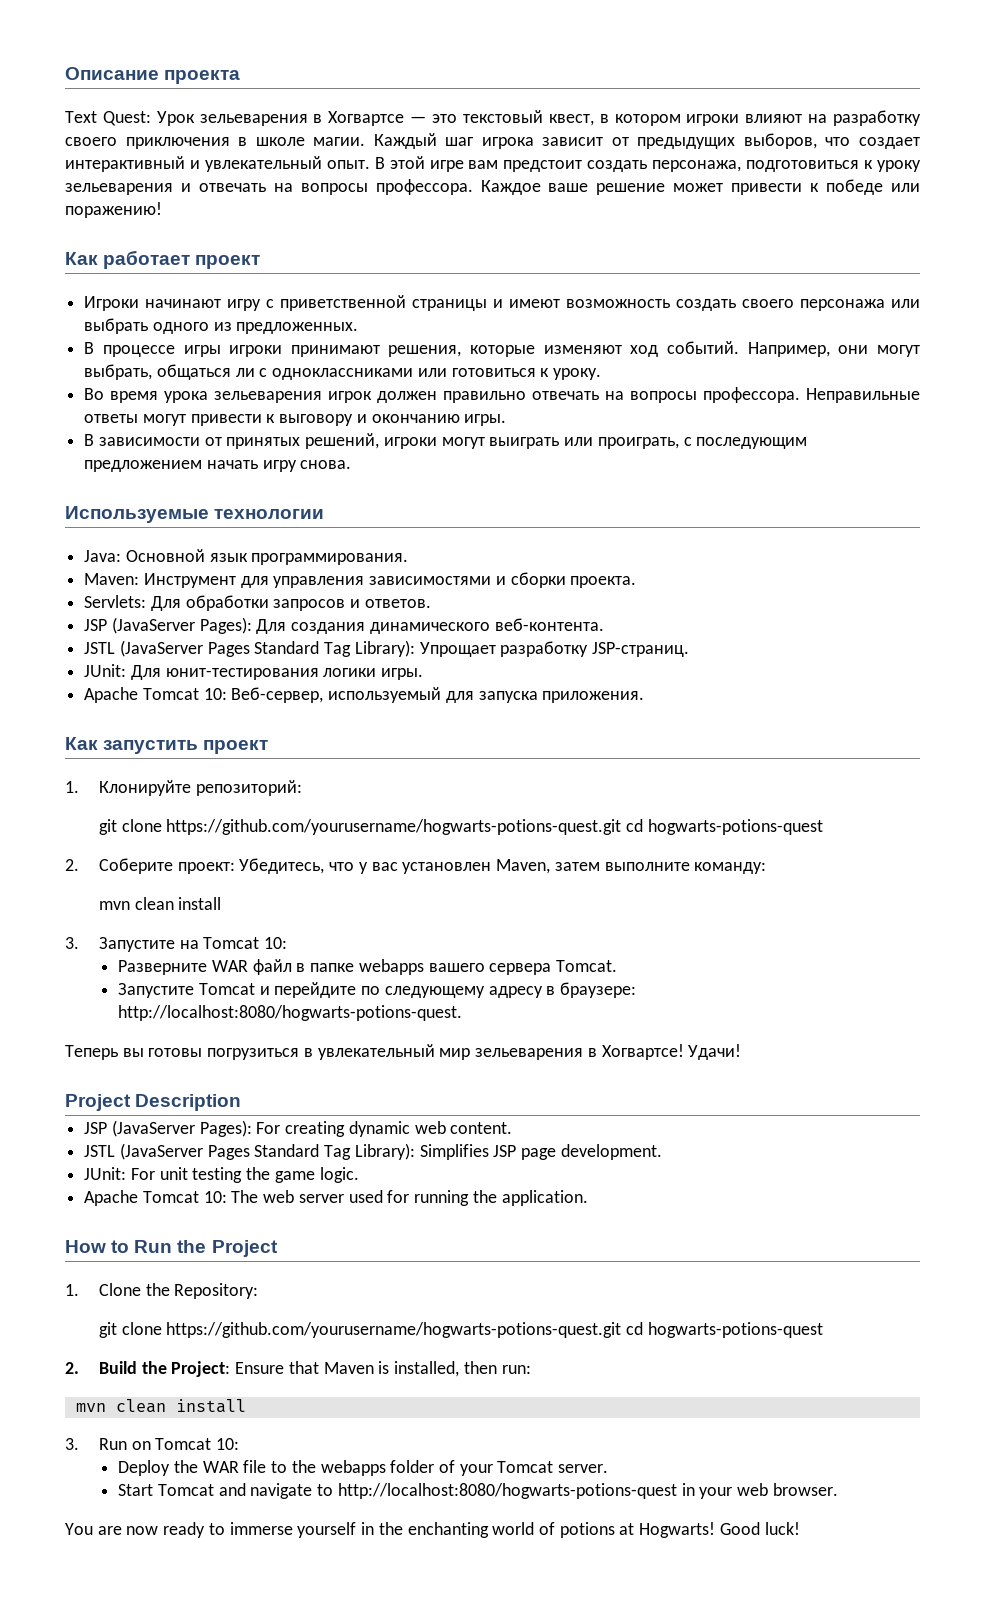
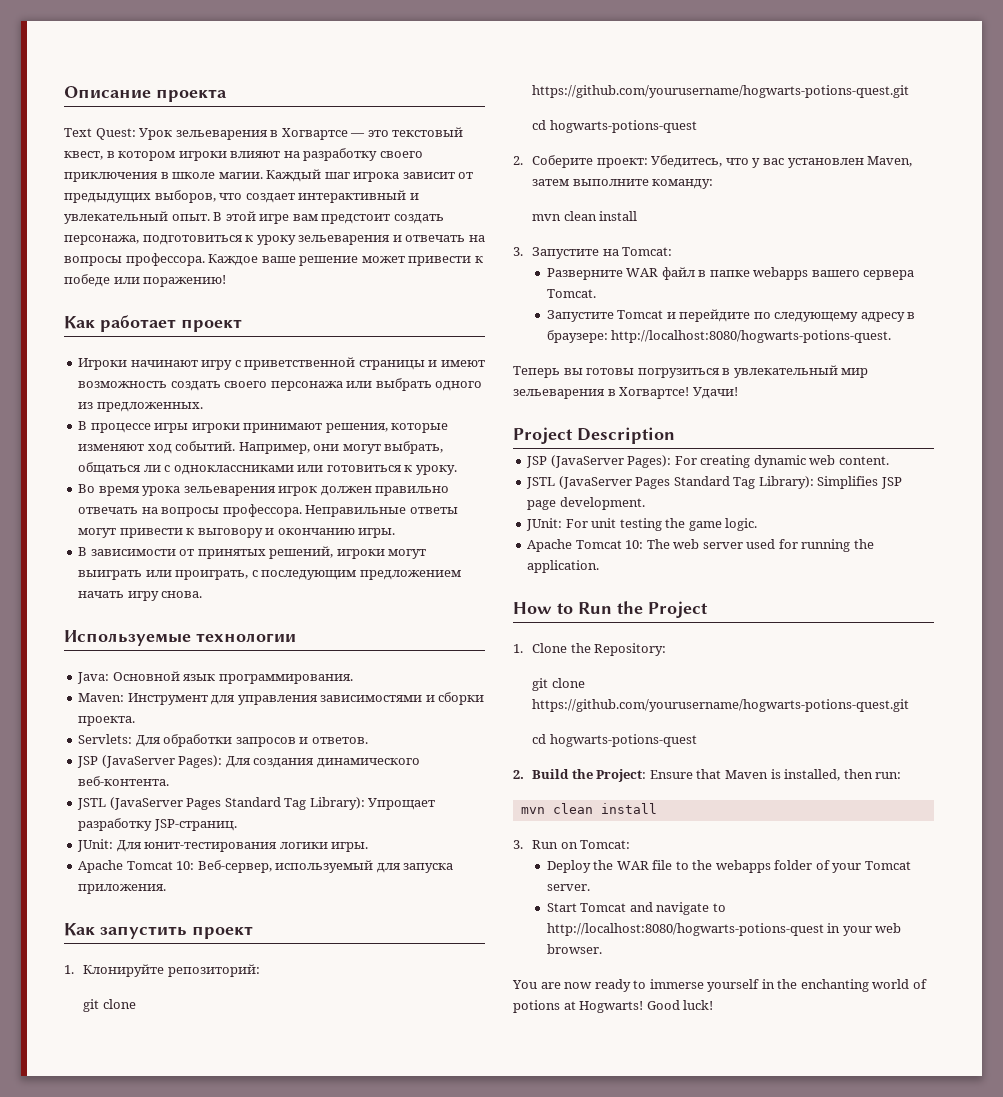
  1. Клонируйте репозиторий:
- git clone https://github.com/yourusername/hogwarts-potions-quest.git cd hogwarts-potions-quest
+ git clone https://github.com/yourusername/hogwarts-potions-quest.git
+ cd hogwarts-potions-quest
- 3. Запустите на Tomcat 10:
+ 3. Запустите на Tomcat:
  1. Clone the Repository:
- git clone https://github.com/yourusername/hogwarts-potions-quest.git cd hogwarts-potions-quest
+ git clone https://github.com/yourusername/hogwarts-potions-quest.git
+ cd hogwarts-potions-quest
- 3. Run on Tomcat 10:
+ 3. Run on Tomcat:

